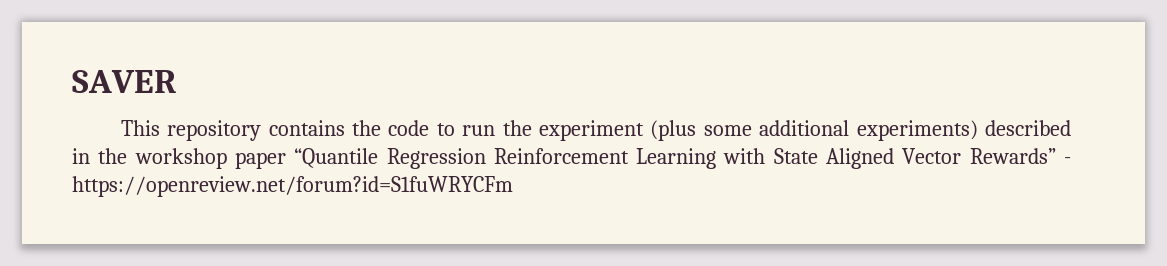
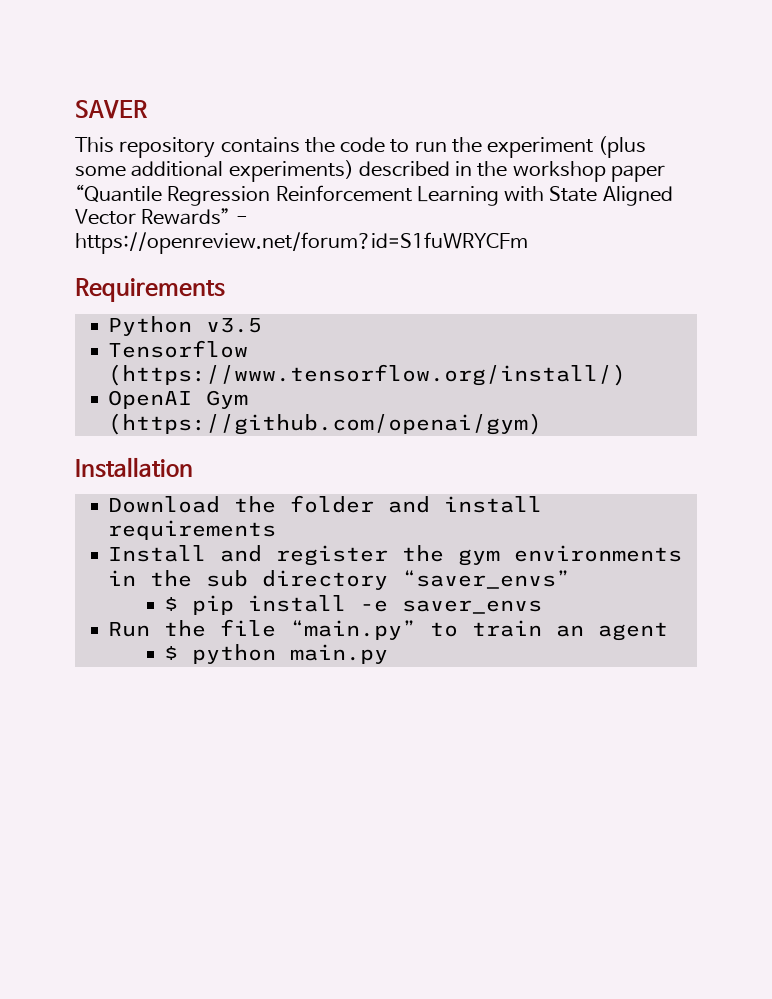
+ Requirements
+ Python v3.5
+ Tensorflow (https://www.tensorflow.org/install/)
+ OpenAI Gym (https://github.com/openai/gym)
+ Installation
+ Download the folder and install requirements
+ Install and register the gym environments in the sub directory “saver_envs”
+ $ pip install -e saver_envs
+ Run the file “main.py” to train an agent
+ $ python main.py

